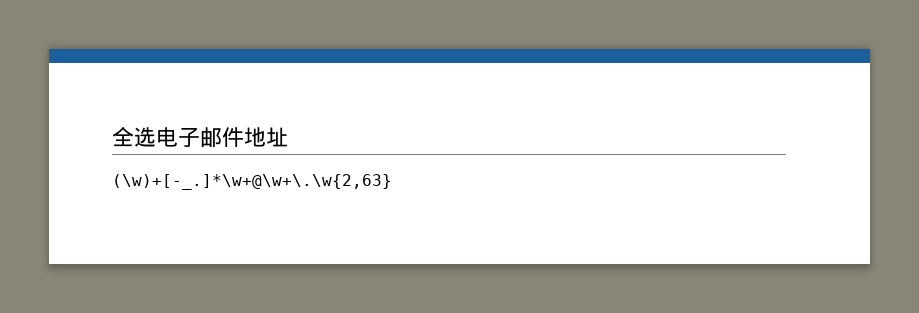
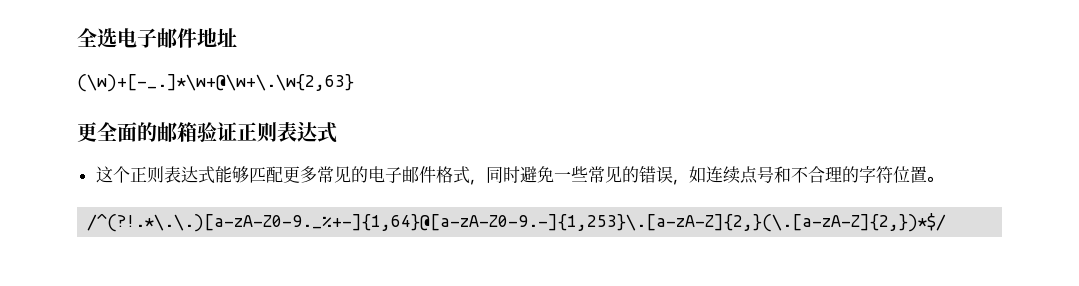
+ 更全面的邮箱验证正则表达式
+ 这个正则表达式能够匹配更多常见的电子邮件格式，同时避免一些常见的错误，如连续点号和不合理的字符位置。
+ /^(?!.*\.\.)[a-zA-Z0-9._%+-]{1,64}@[a-zA-Z0-9.-]{1,253}\.[a-zA-Z]{2,}(\.[a-zA-Z]{2,})*$/

